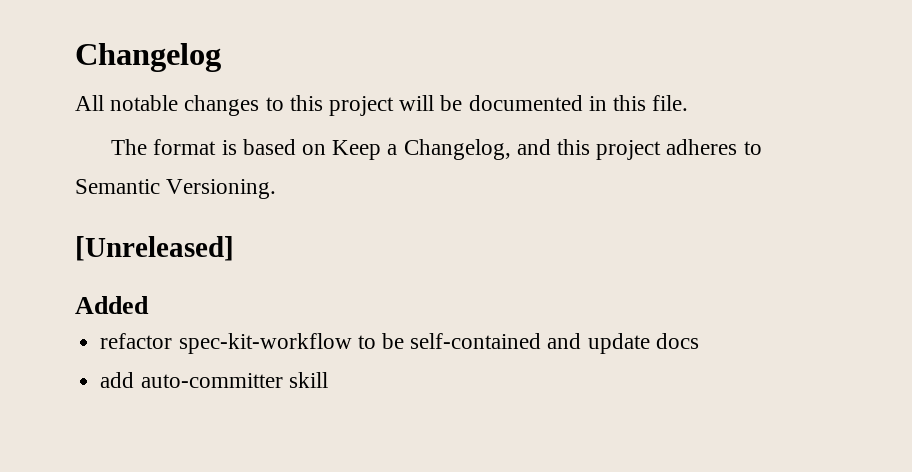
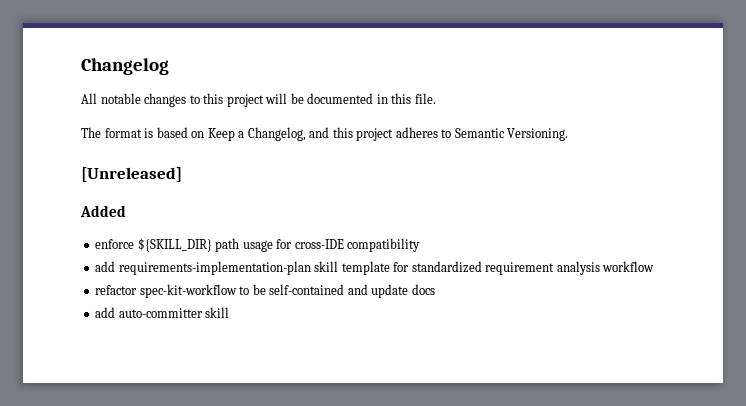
+ enforce ${SKILL_DIR} path usage for cross-IDE compatibility
+ add requirements-implementation-plan skill template for standardized requirement analysis workflow

